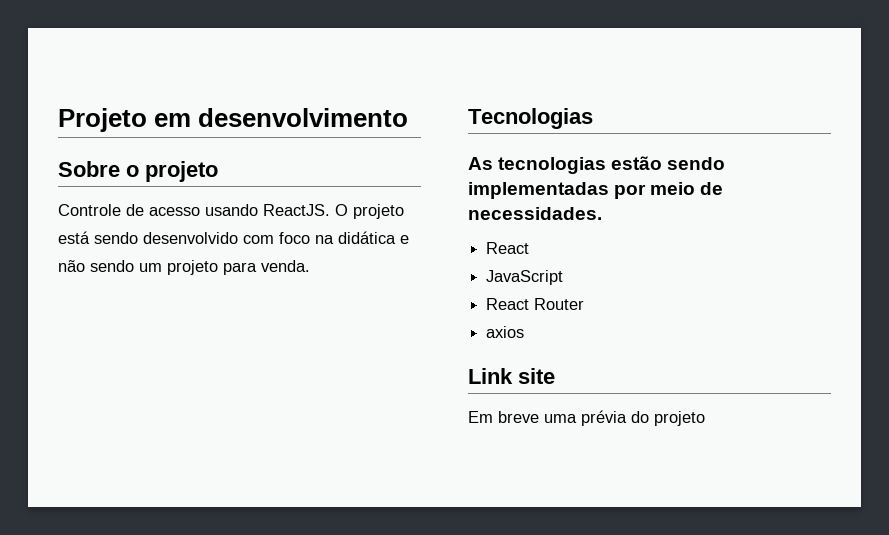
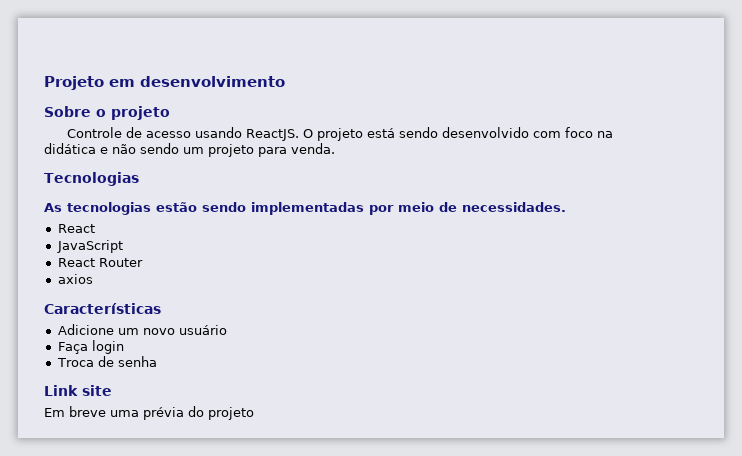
+ Características
+ Adicione um novo usuário
+ Faça login
+ Troca de senha

